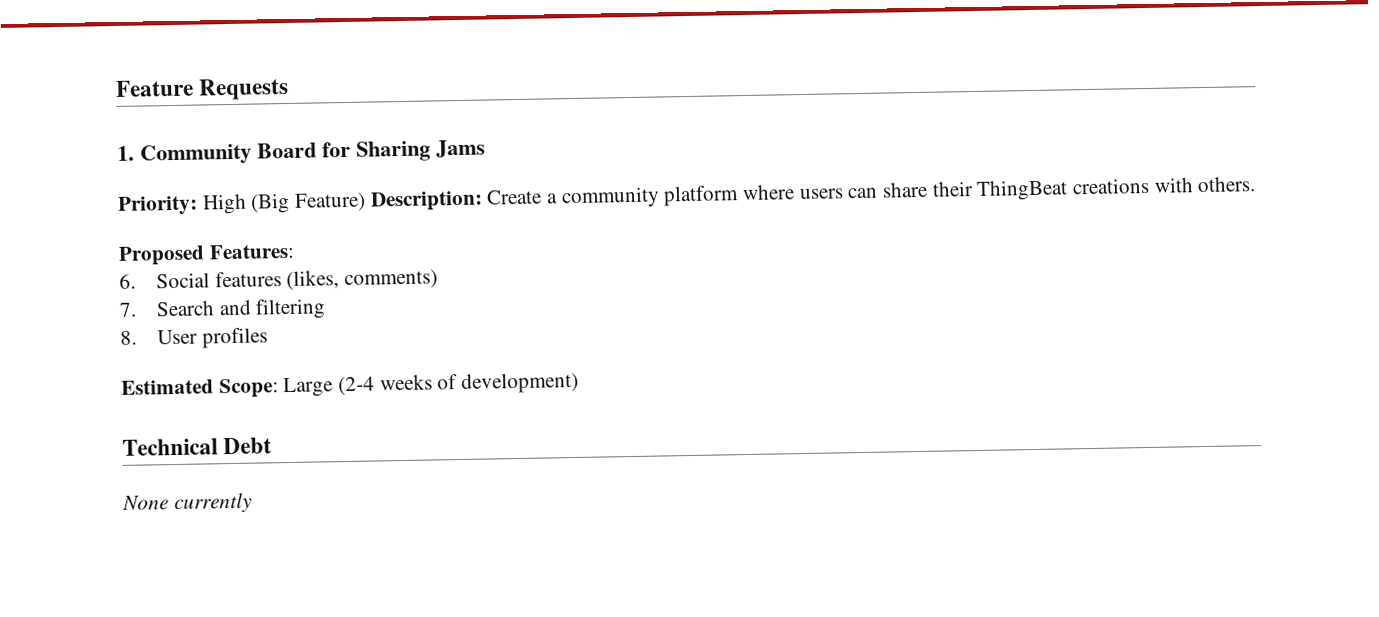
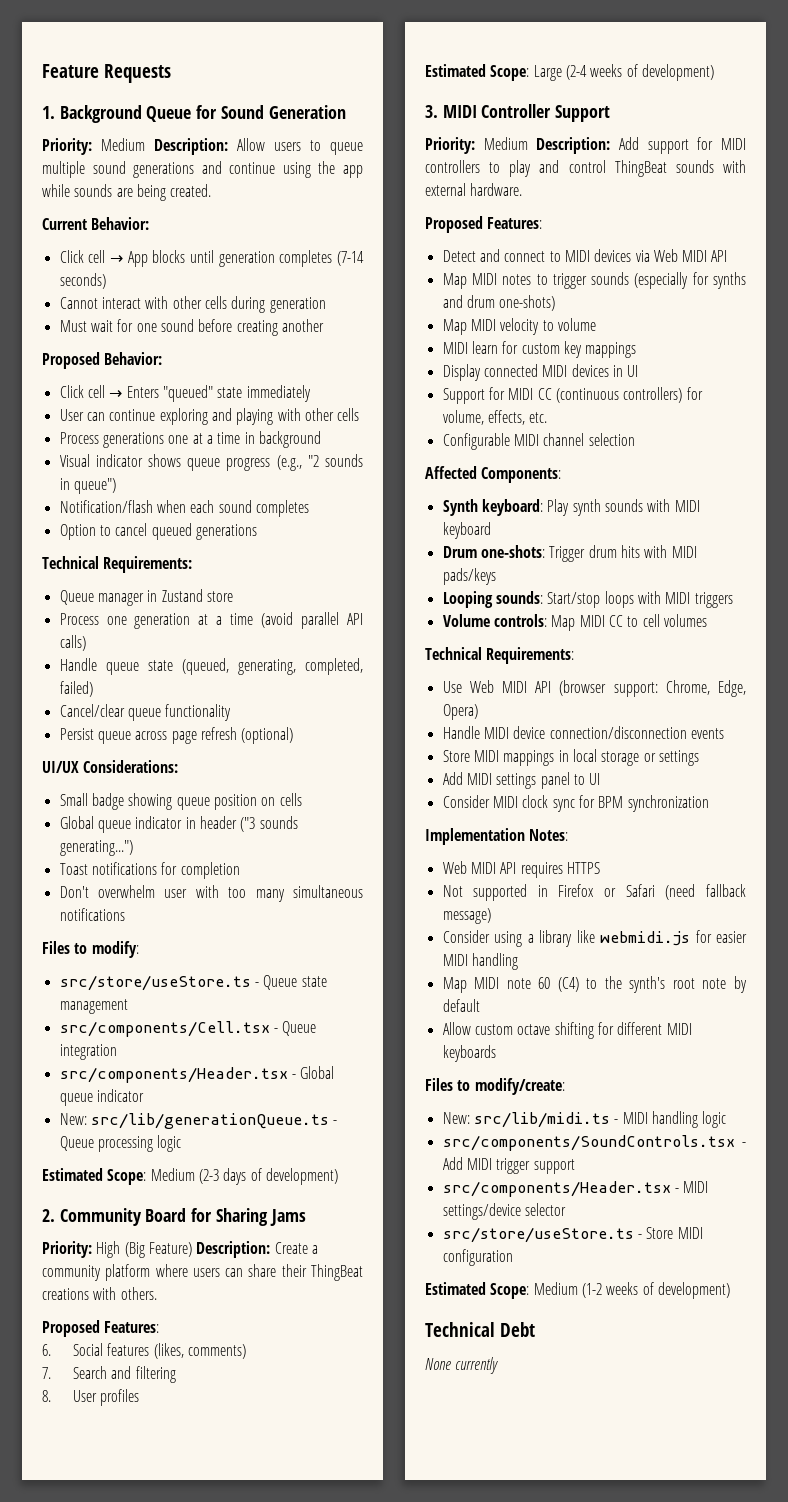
- 1. Community Board for Sharing Jams
+ 1. Background Queue for Sound Generation
+ Priority: Medium Description: Allow users to queue multiple sound generations and continue using the app while sounds are being created.
+ Current Behavior:
+ Click cell → App blocks until generation completes (7-14 seconds)
+ Cannot interact with other cells during generation
+ Must wait for one sound before creating another
+ Proposed Behavior:
+ Click cell → Enters "queued" state immediately
+ User can continue exploring and playing with other cells
+ Process generations one at a time in background
+ Visual indicator shows queue progress (e.g., "2 sounds in queue")
+ Notification/flash when each sound completes
+ Option to cancel queued generations
+ Technical Requirements:
+ Queue manager in Zustand store
+ Process one generation at a time (avoid parallel API calls)
+ Handle queue state (queued, generating, completed, failed)
+ Cancel/clear queue functionality
+ Persist queue across page refresh (optional)
+ UI/UX Considerations:
+ Small badge showing queue position on cells
+ Global queue indicator in header ("3 sounds generating...")
+ Toast notifications for completion
+ Don't overwhelm user with too many simultaneous notifications
+ Files to modify:
+ src/store/useStore.ts - Queue state management
+ src/components/Cell.tsx - Queue integration
+ src/components/Header.tsx - Global queue indicator
+ New: src/lib/generationQueue.ts - Queue processing logic
+ Estimated Scope: Medium (2-3 days of development)
+ 2. Community Board for Sharing Jams
+ 3. MIDI Controller Support
+ Priority: Medium Description: Add support for MIDI controllers to play and control ThingBeat sounds with external hardware.
+ Proposed Features:
+ Detect and connect to MIDI devices via Web MIDI API
+ Map MIDI notes to trigger sounds (especially for synths and drum one-shots)
+ Map MIDI velocity to volume
+ MIDI learn for custom key mappings
+ Display connected MIDI devices in UI
+ Support for MIDI CC (continuous controllers) for volume, effects, etc.
+ Configurable MIDI channel selection
+ Affected Components:
+ Synth keyboard: Play synth sounds with MIDI keyboard
+ Drum one-shots: Trigger drum hits with MIDI pads/keys
+ Looping sounds: Start/stop loops with MIDI triggers
+ Volume controls: Map MIDI CC to cell volumes
+ Technical Requirements:
+ Use Web MIDI API (browser support: Chrome, Edge, Opera)
+ Handle MIDI device connection/disconnection events
+ Store MIDI mappings in local storage or settings
+ Add MIDI settings panel to UI
+ Consider MIDI clock sync for BPM synchronization
+ Implementation Notes:
+ Web MIDI API requires HTTPS
+ Not supported in Firefox or Safari (need fallback message)
+ Consider using a library like webmidi.js for easier MIDI handling
+ Map MIDI note 60 (C4) to the synth's root note by default
+ Allow custom octave shifting for different MIDI keyboards
+ Files to modify/create:
+ New: src/lib/midi.ts - MIDI handling logic
+ src/components/SoundControls.tsx - Add MIDI trigger support
+ src/components/Header.tsx - MIDI settings/device selector
+ src/store/useStore.ts - Store MIDI configuration
+ Estimated Scope: Medium (1-2 weeks of development)

